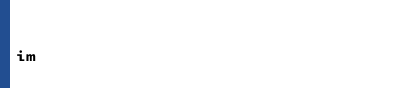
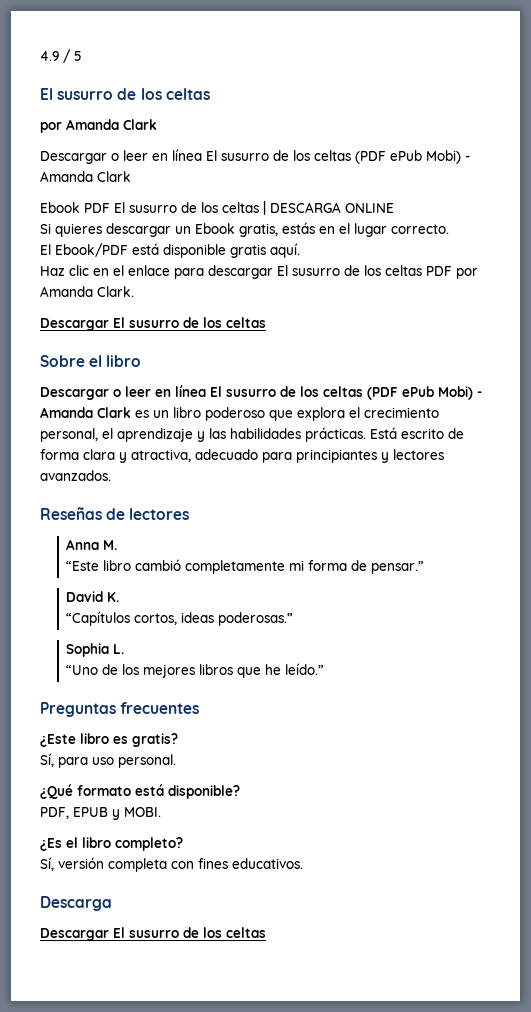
- im
+ 4.9 / 5
+ El susurro de los celtas
+ por Amanda Clark
+ Descargar o leer en línea El susurro de los celtas (PDF ePub Mobi) - Amanda Clark
+ Ebook PDF El susurro de los celtas | DESCARGA ONLINE
+ Si quieres descargar un Ebook gratis, estás en el lugar correcto.
+ El Ebook/PDF está disponible gratis aquí.
+ Haz clic en el enlace para descargar El susurro de los celtas PDF por Amanda Clark.
+ Descargar El susurro de los celtas
+ Sobre el libro
+ Descargar o leer en línea El susurro de los celtas (PDF ePub Mobi) - Amanda Clark es un libro poderoso que explora el crecimiento personal, el aprendizaje y las habilidades prácticas. Está escrito de forma clara y atractiva, adecuado para principiantes y lectores avanzados.
+ Reseñas de lectores
+ Anna M.
+ “Este libro cambió completamente mi forma de pensar.”
+ David K.
+ “Capítulos cortos, ideas poderosas.”
+ Sophia L.
+ “Uno de los mejores libros que he leído.”
+ Preguntas frecuentes
+ ¿Este libro es gratis?
+ Sí, para uso personal.
+ ¿Qué formato está disponible?
+ PDF, EPUB y MOBI.
+ ¿Es el libro completo?
+ Sí, versión completa con fines educativos.
+ Descarga
+ Descargar El susurro de los celtas

